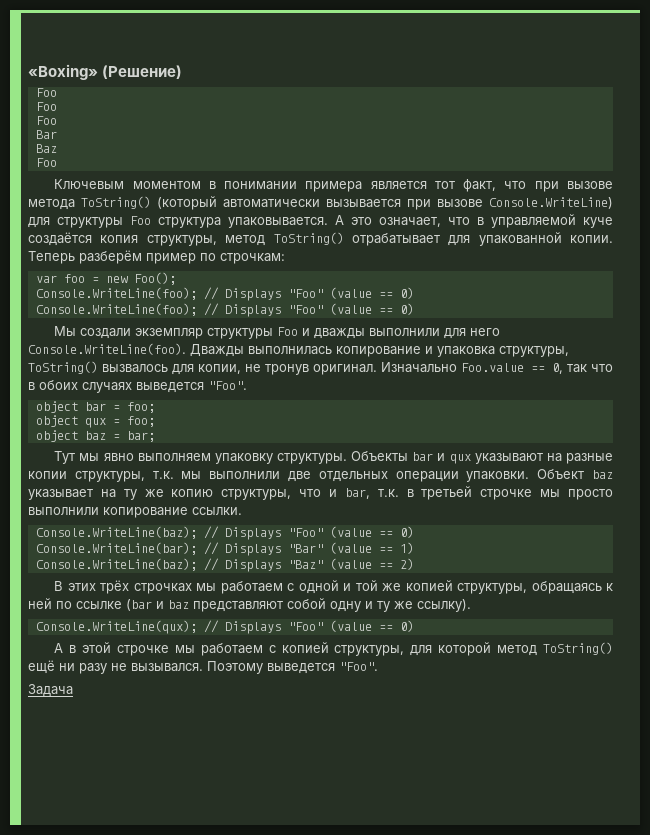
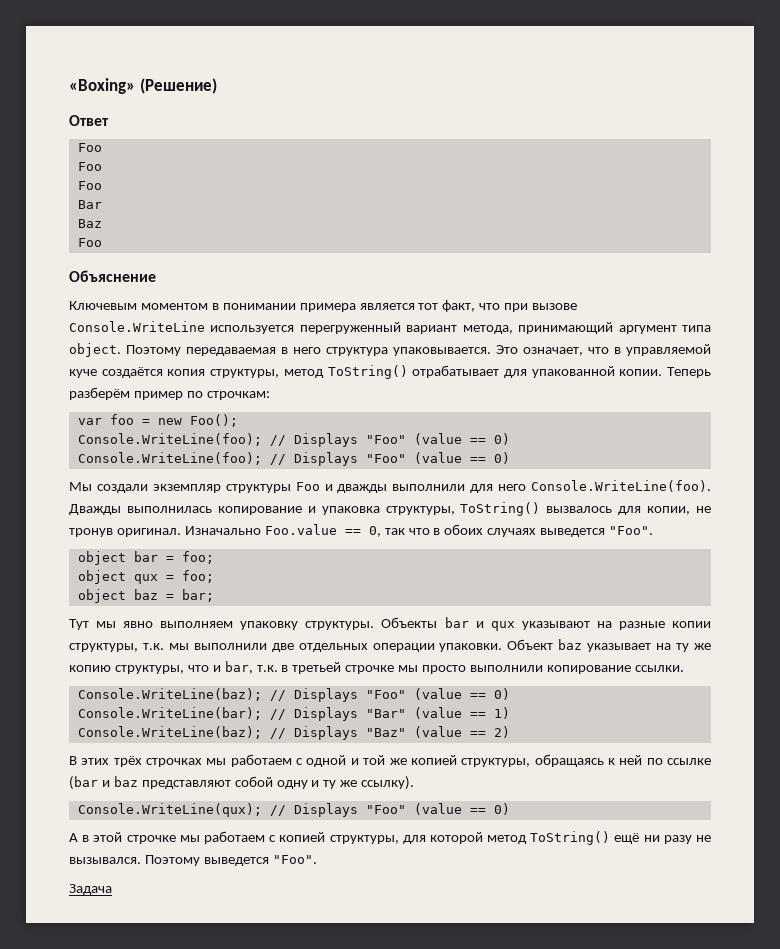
+ Ответ
+ Объяснение
- Ключевым моментом в понимании примера является тот факт, что при вызове метода ToString() (который автоматически вызывается при вызове Console.WriteLine) для структуры Foo структура упаковывается. А это означает, что в управляемой куче создаётся копия структуры, метод ToString() отрабатывает для упакованной копии.
+ Ключевым моментом в понимании примера является тот факт, что при вызове Console.WriteLine используется перегруженный вариант метода, принимающий аргумент типа object. Поэтому передаваемая в него структура упаковывается. Это означает, что в управляемой куче создаётся копия структуры, метод ToString() отрабатывает для упакованной копии.

